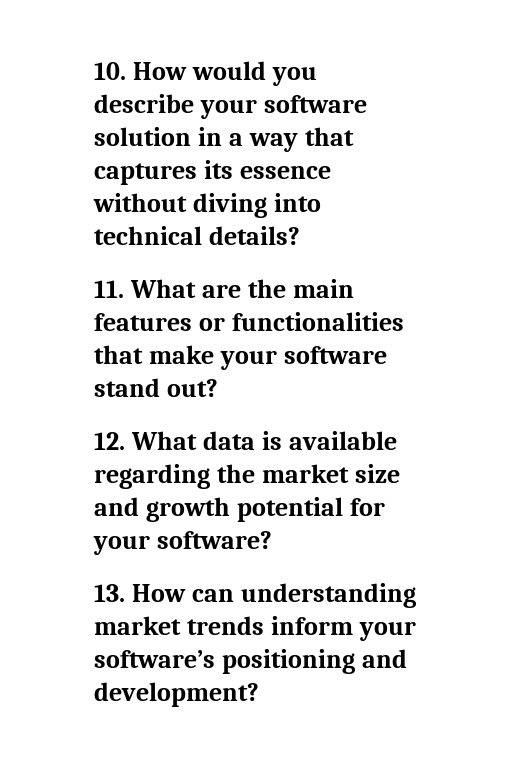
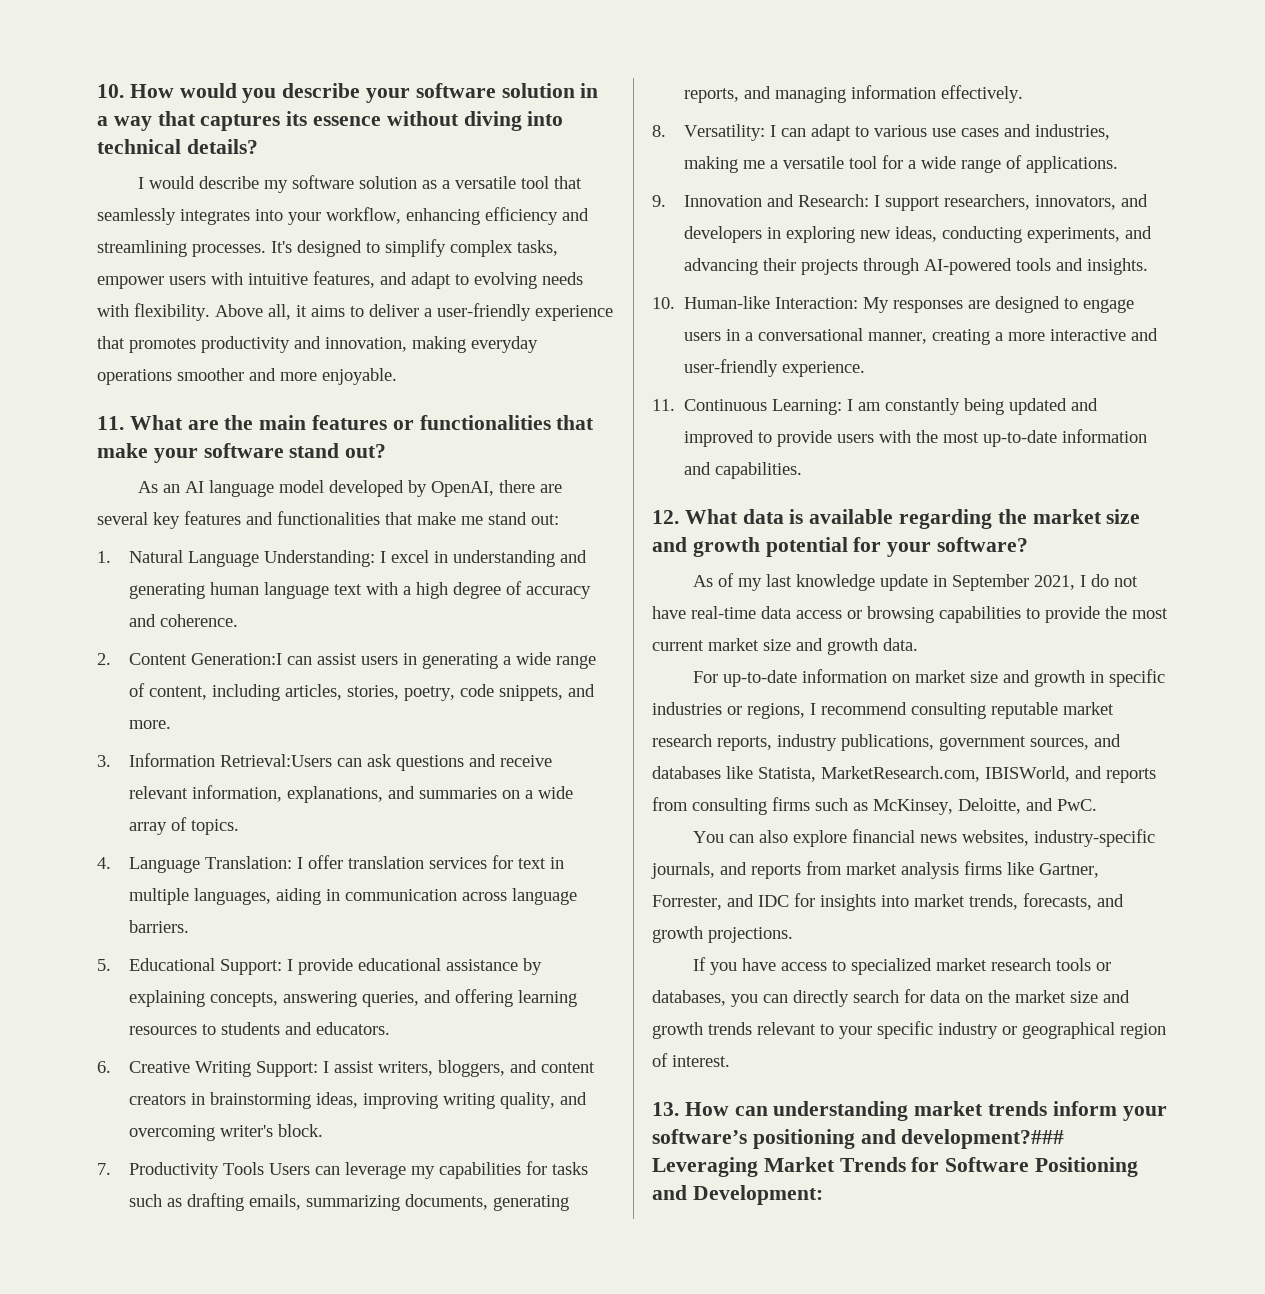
+ I would describe my software solution as a versatile tool that seamlessly integrates into your workflow, enhancing efficiency and streamlining processes. It's designed to simplify complex tasks, empower users with intuitive features, and adapt to evolving needs with flexibility. Above all, it aims to deliver a user-friendly experience that promotes productivity and innovation, making everyday operations smoother and more enjoyable.
+ As an AI language model developed by OpenAI, there are several key features and functionalities that make me stand out:
+ 1. Natural Language Understanding: I excel in understanding and generating human language text with a high degree of accuracy and coherence.
+ 2. Content Generation:I can assist users in generating a wide range of content, including articles, stories, poetry, code snippets, and more.
+ 3. Information Retrieval:Users can ask questions and receive relevant information, explanations, and summaries on a wide array of topics.
+ 4. Language Translation: I offer translation services for text in multiple languages, aiding in communication across language barriers.
+ 5. Educational Support: I provide educational assistance by explaining concepts, answering queries, and offering learning resources to students and educators.
+ 6. Creative Writing Support: I assist writers, bloggers, and content creators in brainstorming ideas, improving writing quality, and overcoming writer's block.
+ 7. Productivity Tools Users can leverage my capabilities for tasks such as drafting emails, summarizing documents, generating reports, and managing information effectively.
+ 8. Versatility: I can adapt to various use cases and industries, making me a versatile tool for a wide range of applications.
+ 9. Innovation and Research: I support researchers, innovators, and developers in exploring new ideas, conducting experiments, and advancing their projects through AI-powered tools and insights.
+ 10. Human-like Interaction: My responses are designed to engage users in a conversational manner, creating a more interactive and user-friendly experience.
+ 11. Continuous Learning: I am constantly being updated and improved to provide users with the most up-to-date information and capabilities.
+ As of my last knowledge update in September 2021, I do not have real-time data access or browsing capabilities to provide the most current market size and growth data.
+ For up-to-date information on market size and growth in specific industries or regions, I recommend consulting reputable market research reports, industry publications, government sources, and databases like Statista, MarketResearch.com, IBISWorld, and reports from consulting firms such as McKinsey, Deloitte, and PwC.
+ You can also explore financial news websites, industry-specific journals, and reports from market analysis firms like Gartner, Forrester, and IDC for insights into market trends, forecasts, and growth projections.
+ If you have access to specialized market research tools or databases, you can directly search for data on the market size and growth trends relevant to your specific industry or geographical region of interest.
- 13. How can understanding market trends inform your software’s positioning and development?
+ 13. How can understanding market trends inform your software’s positioning and development?### Leveraging Market Trends for Software Positioning and Development:

